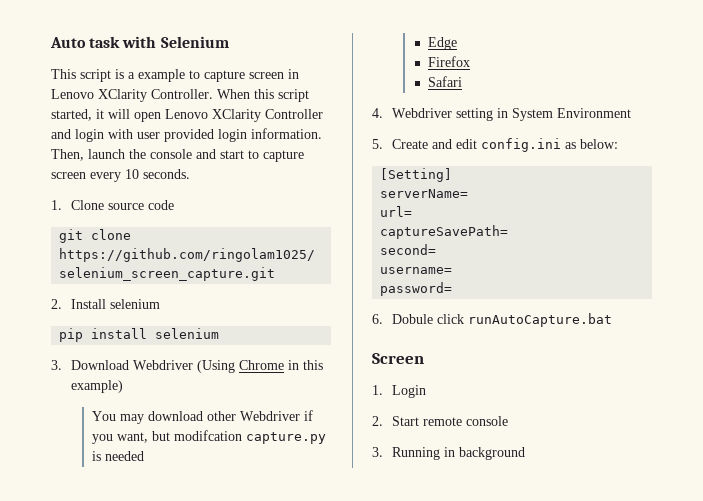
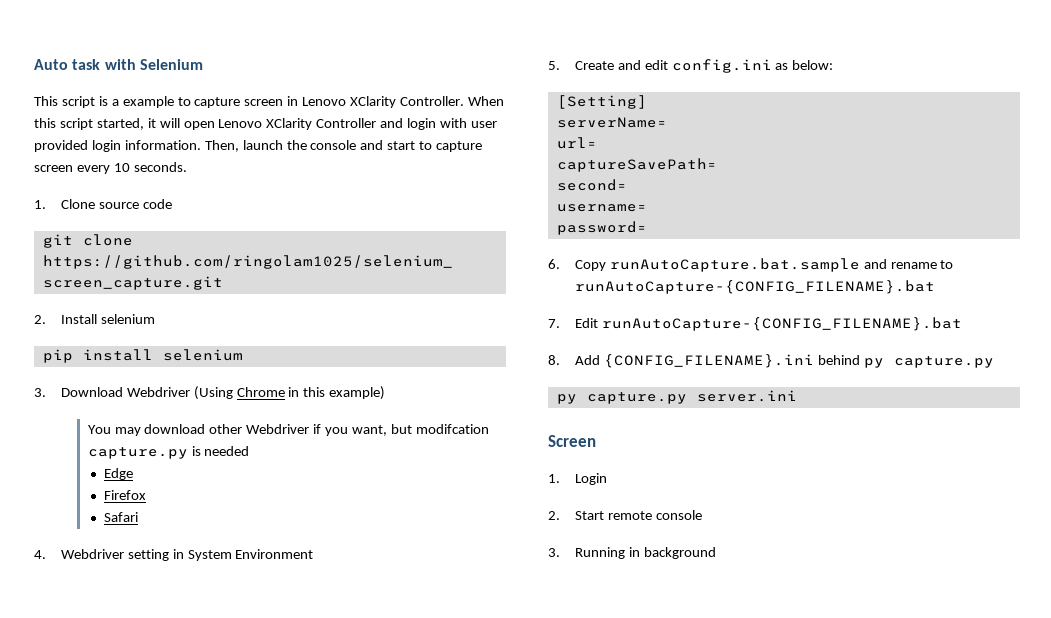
- 6. Dobule click runAutoCapture.bat
+ 6. Copy runAutoCapture.bat.sample and rename to runAutoCapture-{CONFIG_FILENAME}.bat
+ 7. Edit runAutoCapture-{CONFIG_FILENAME}.bat
+ 8. Add {CONFIG_FILENAME}.ini behind py capture.py
+ py capture.py server.ini

